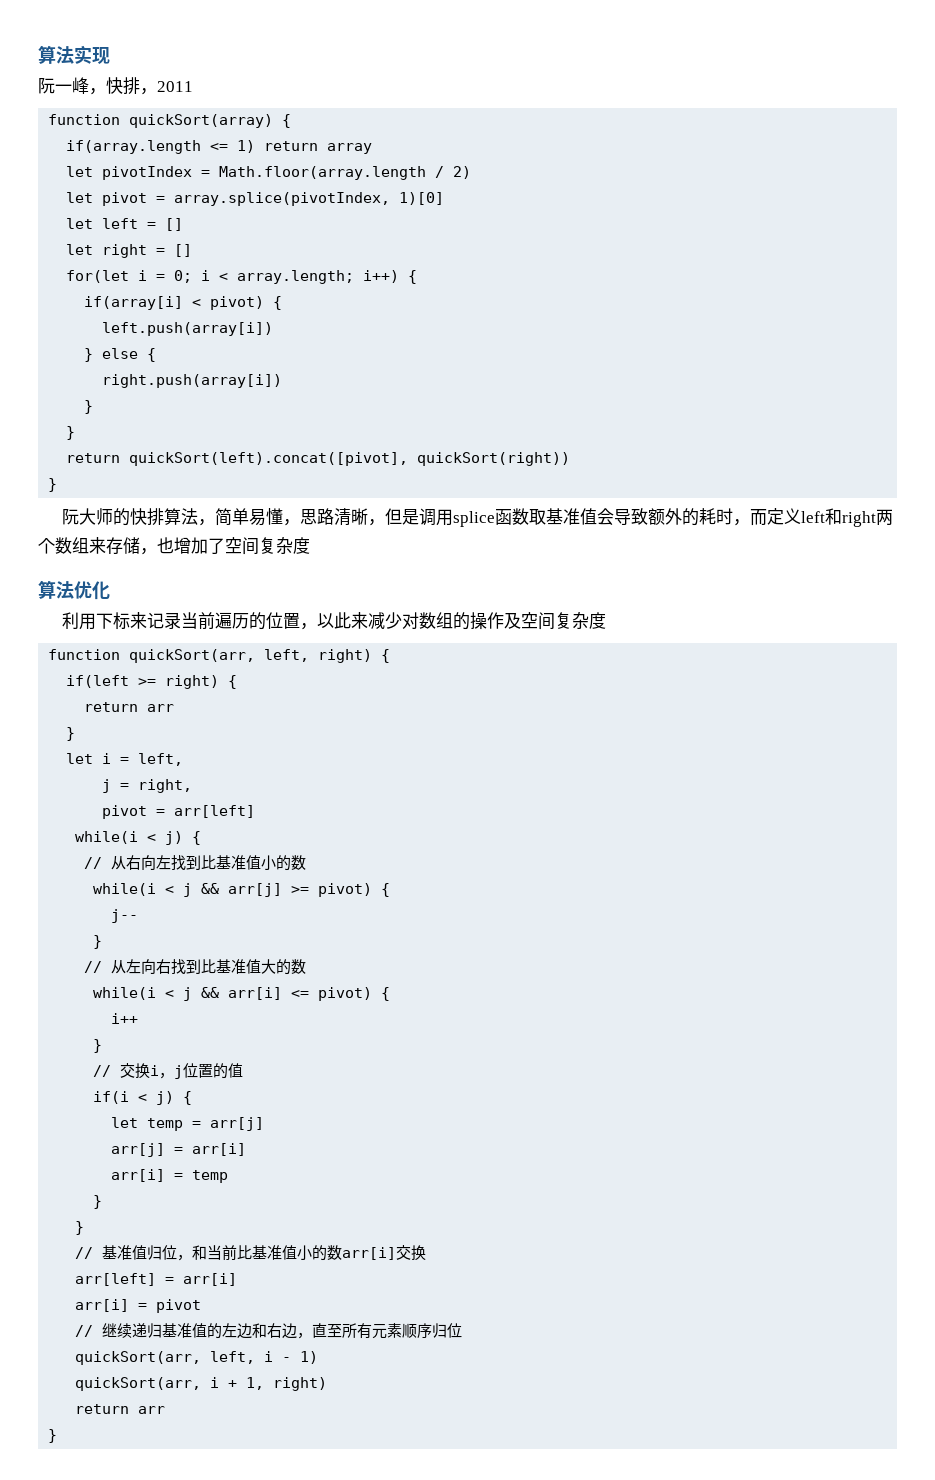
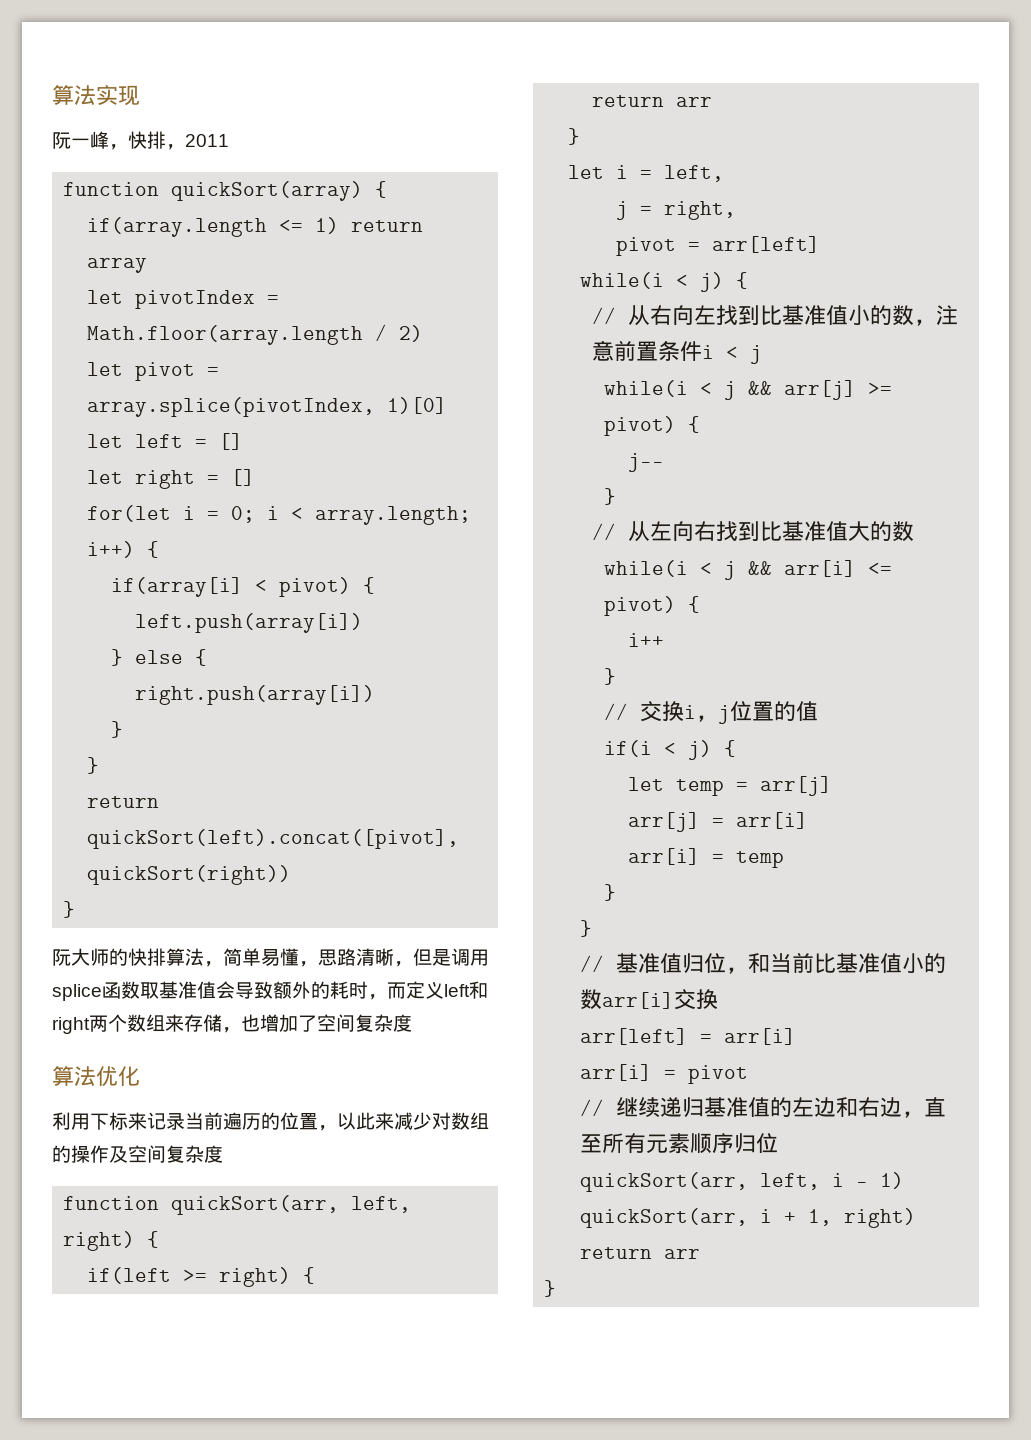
- // 从右向左找到比基准值小的数
+ // 从右向左找到比基准值小的数，注意前置条件i < j

